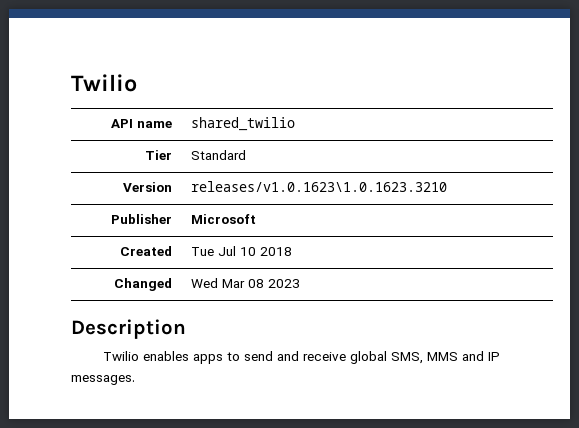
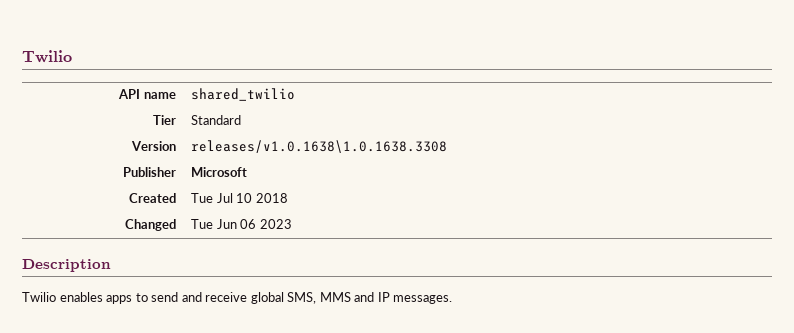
- Version | releases/v1.0.1623\1.0.1623.3210
+ Version | releases/v1.0.1638\1.0.1638.3308
- Changed | Wed Mar 08 2023
+ Changed | Tue Jun 06 2023

